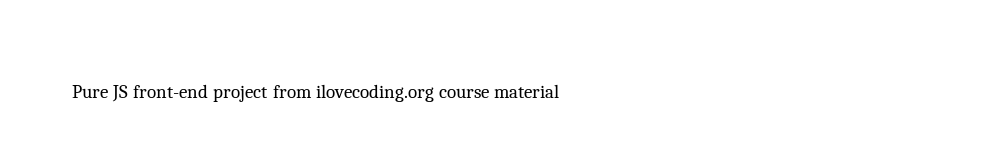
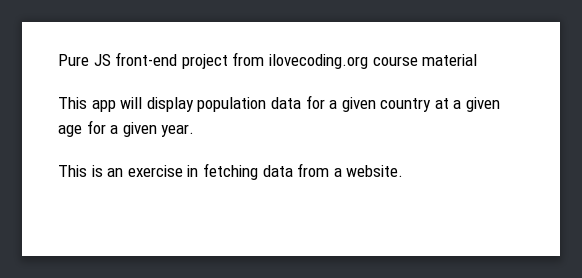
+ This app will display population data for a given country at a given age for a given year.
+ This is an exercise in fetching data from a website.

